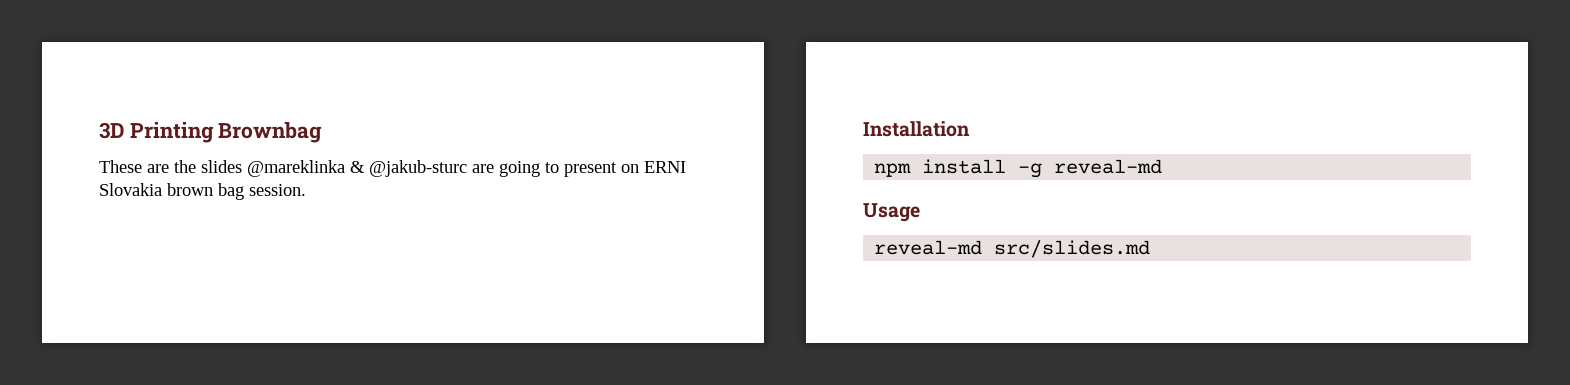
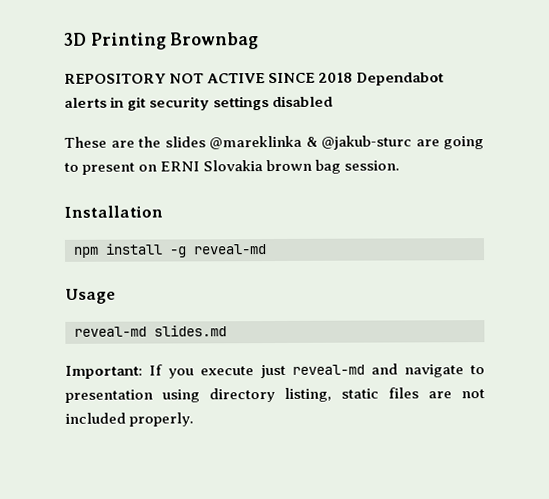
+ REPOSITORY NOT ACTIVE SINCE 2018 Dependabot alerts in git security settings disabled
- reveal-md src/slides.md
+ reveal-md slides.md
+ Important: If you execute just reveal-md and navigate to presentation using directory listing, static files are not included properly.

